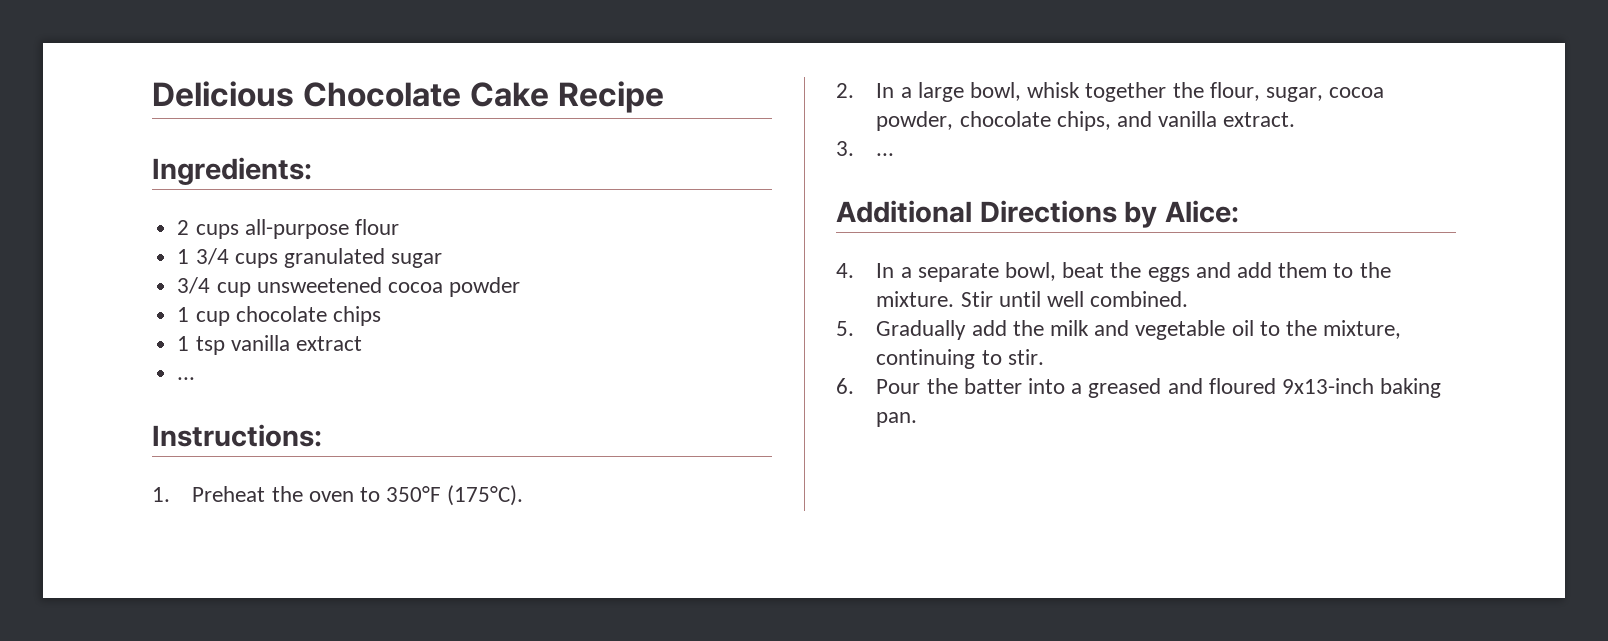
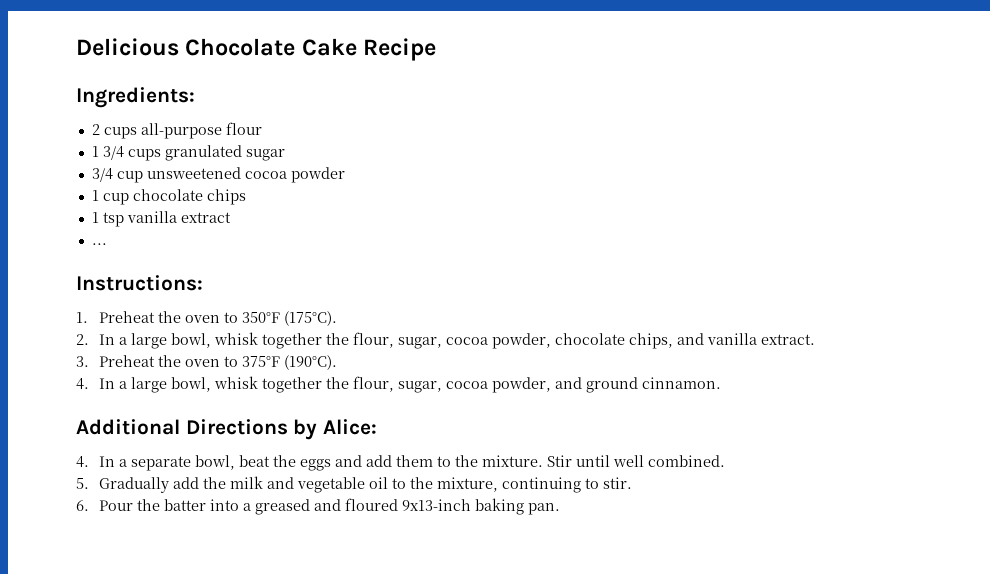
- 3. ...
+ 3. Preheat the oven to 375°F (190°C).
+ 4. In a large bowl, whisk together the flour, sugar, cocoa powder, and ground cinnamon.

